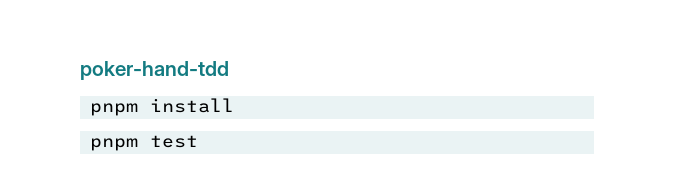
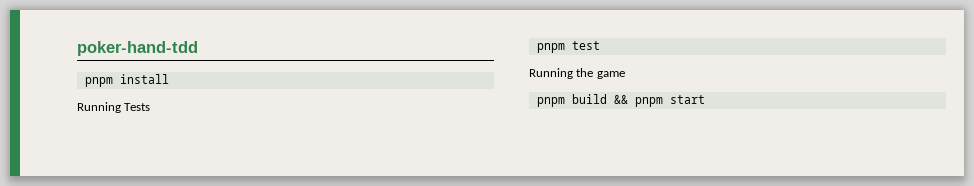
+ Running Tests
+ Running the game
+ pnpm build && pnpm start

